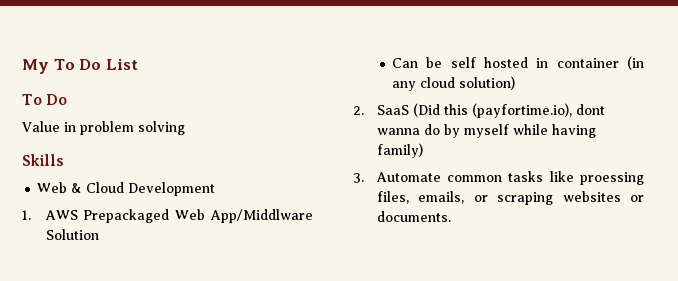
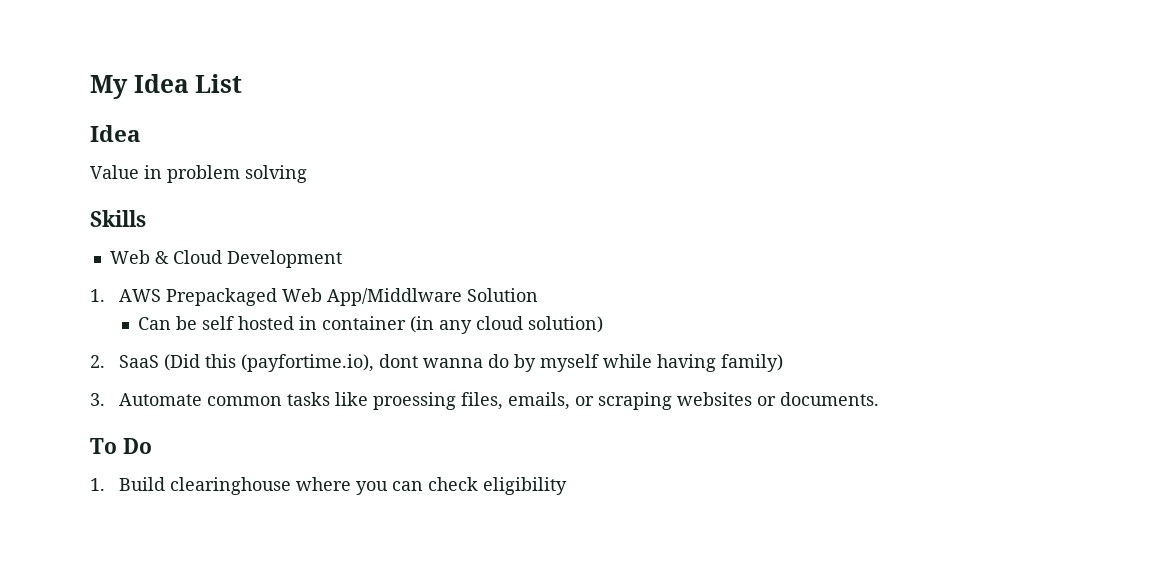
- My To Do List
- To Do
+ My Idea List
+ Idea
+ To Do
+ 1. Build clearinghouse where you can check eligibility

